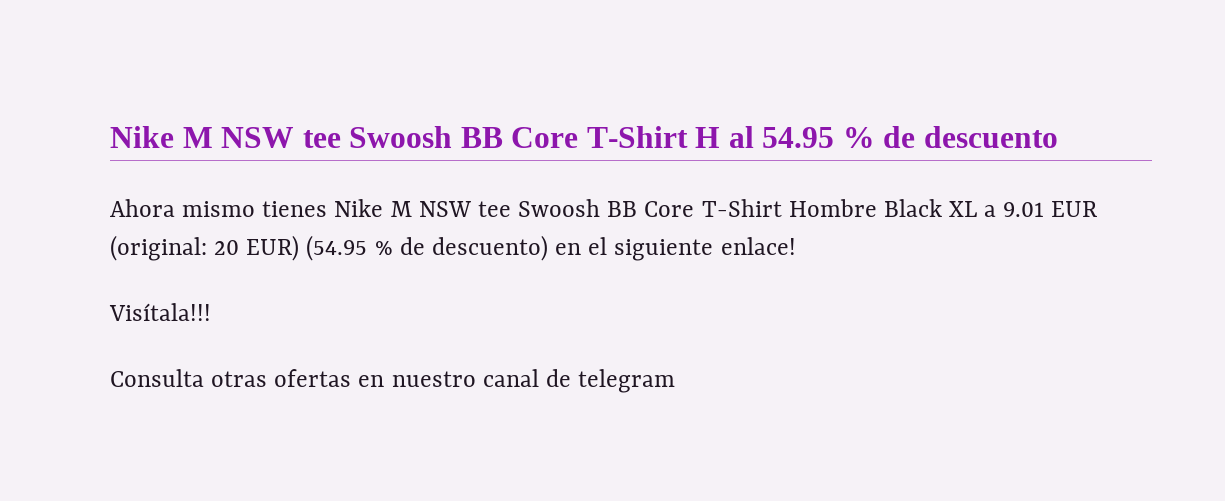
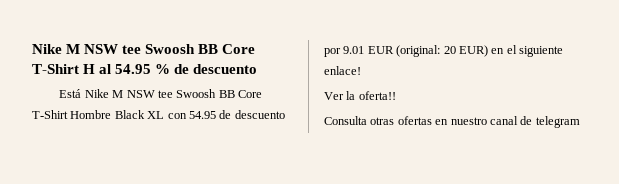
- Ahora mismo tienes Nike M NSW tee Swoosh BB Core T-Shirt Hombre Black XL a 9.01 EUR (original: 20 EUR) (54.95 % de descuento) en el siguiente enlace!
+ Está Nike M NSW tee Swoosh BB Core T-Shirt Hombre Black XL con 54.95 de descuento por 9.01 EUR (original: 20 EUR) en el siguiente enlace!
- Visítala!!!
+ Ver la oferta!!

